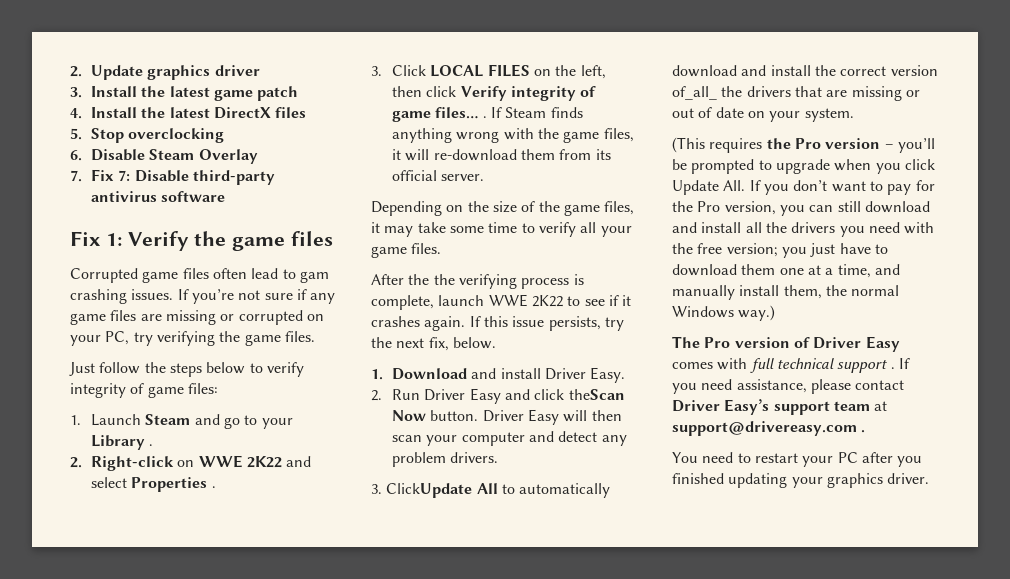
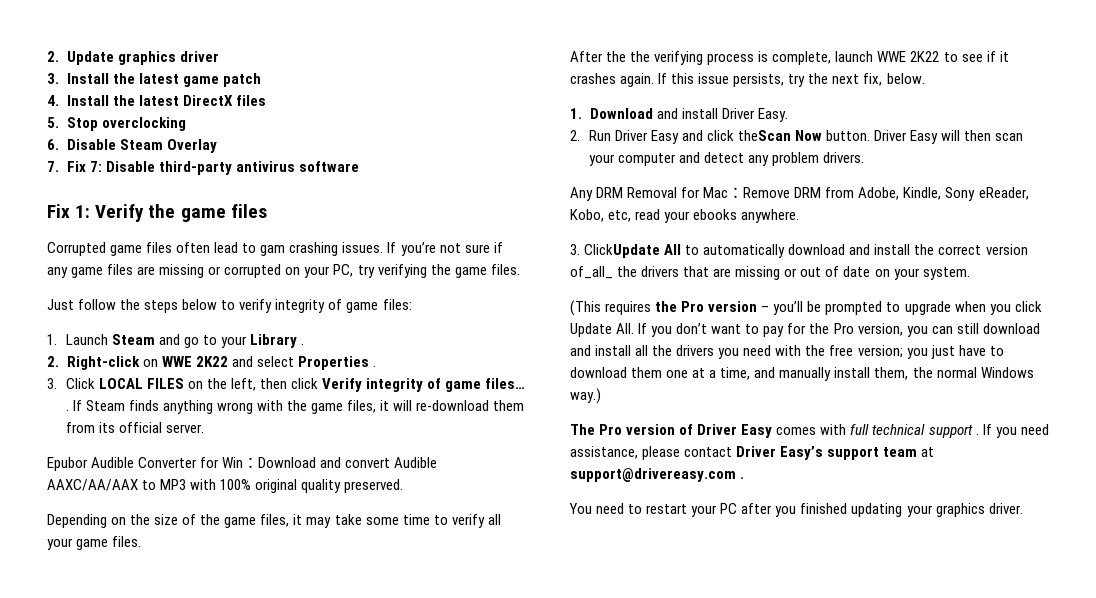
+ Epubor Audible Converter for Win：Download and convert Audible AAXC/AA/AAX to MP3 with 100% original quality preserved.
+ Any DRM Removal for Mac：Remove DRM from Adobe, Kindle, Sony eReader, Kobo, etc, read your ebooks anywhere.

